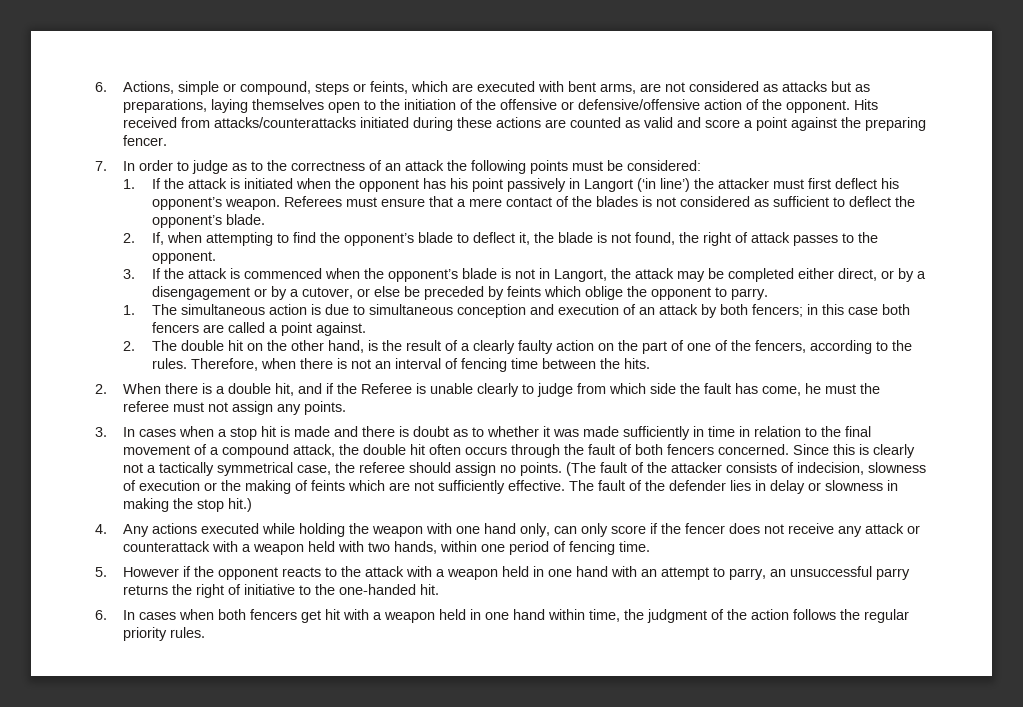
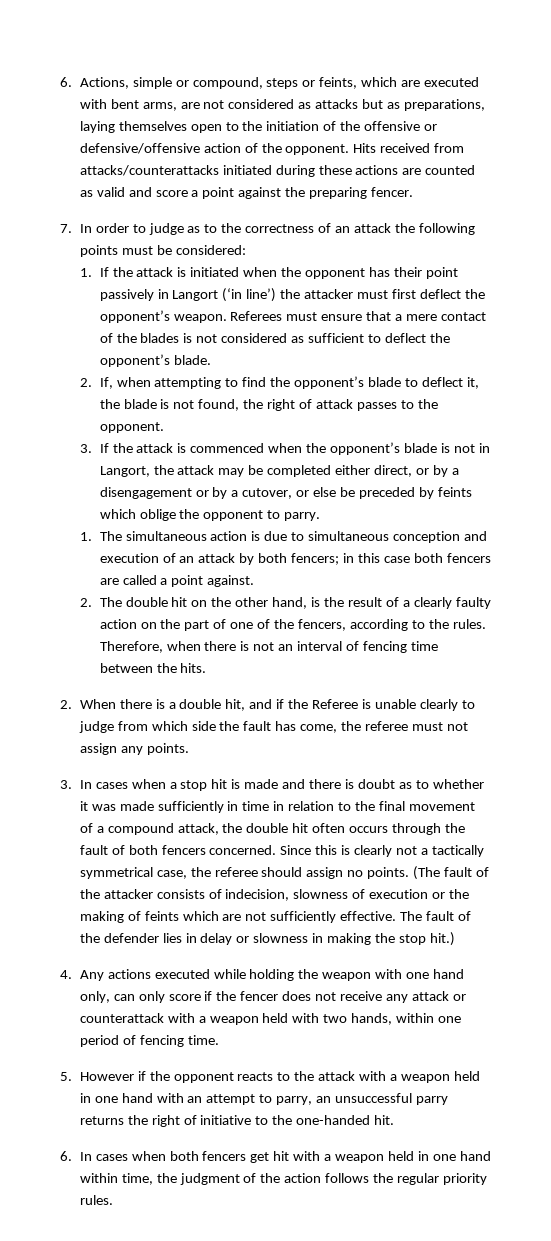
- 1. If the attack is initiated when the opponent has his point passively in Langort (‘in line’) the attacker must first deflect his opponent’s weapon.
+ 1. If the attack is initiated when the opponent has their point passively in Langort (‘in line’) the attacker must first deflect the opponent’s weapon.
- 2. When there is a double hit, and if the Referee is unable clearly to judge from which side the fault has come, he must the referee must not assign any points.
+ 2. When there is a double hit, and if the Referee is unable clearly to judge from which side the fault has come, the referee must not assign any points.

